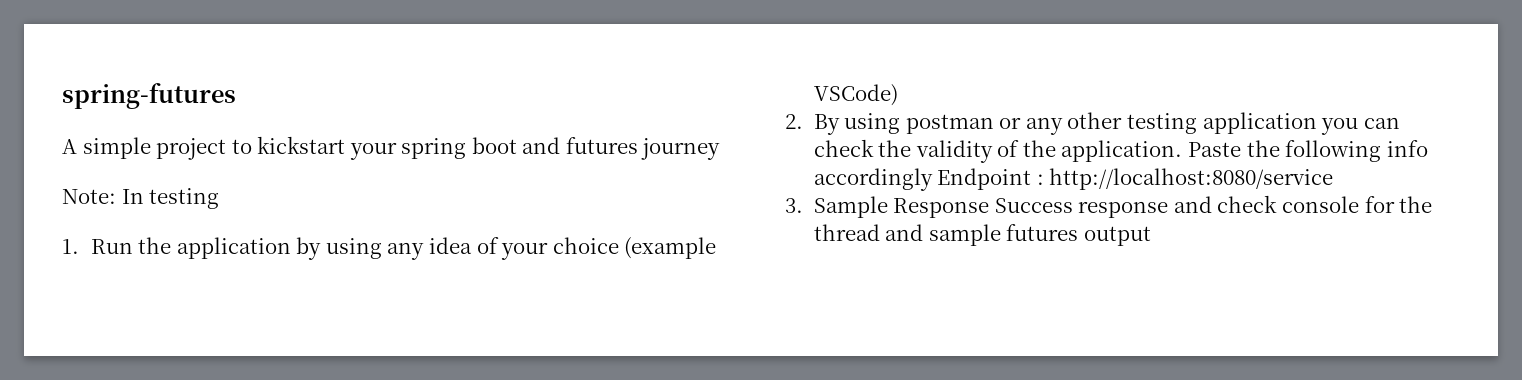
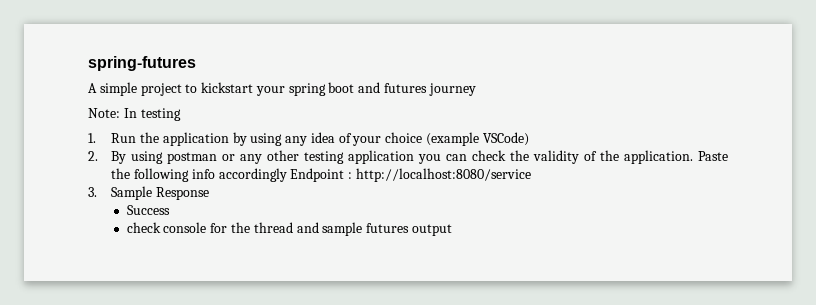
- 3. Sample Response Success response and check console for the thread and sample futures output
+ 3. Sample Response
+ Success
+ check console for the thread and sample futures output

